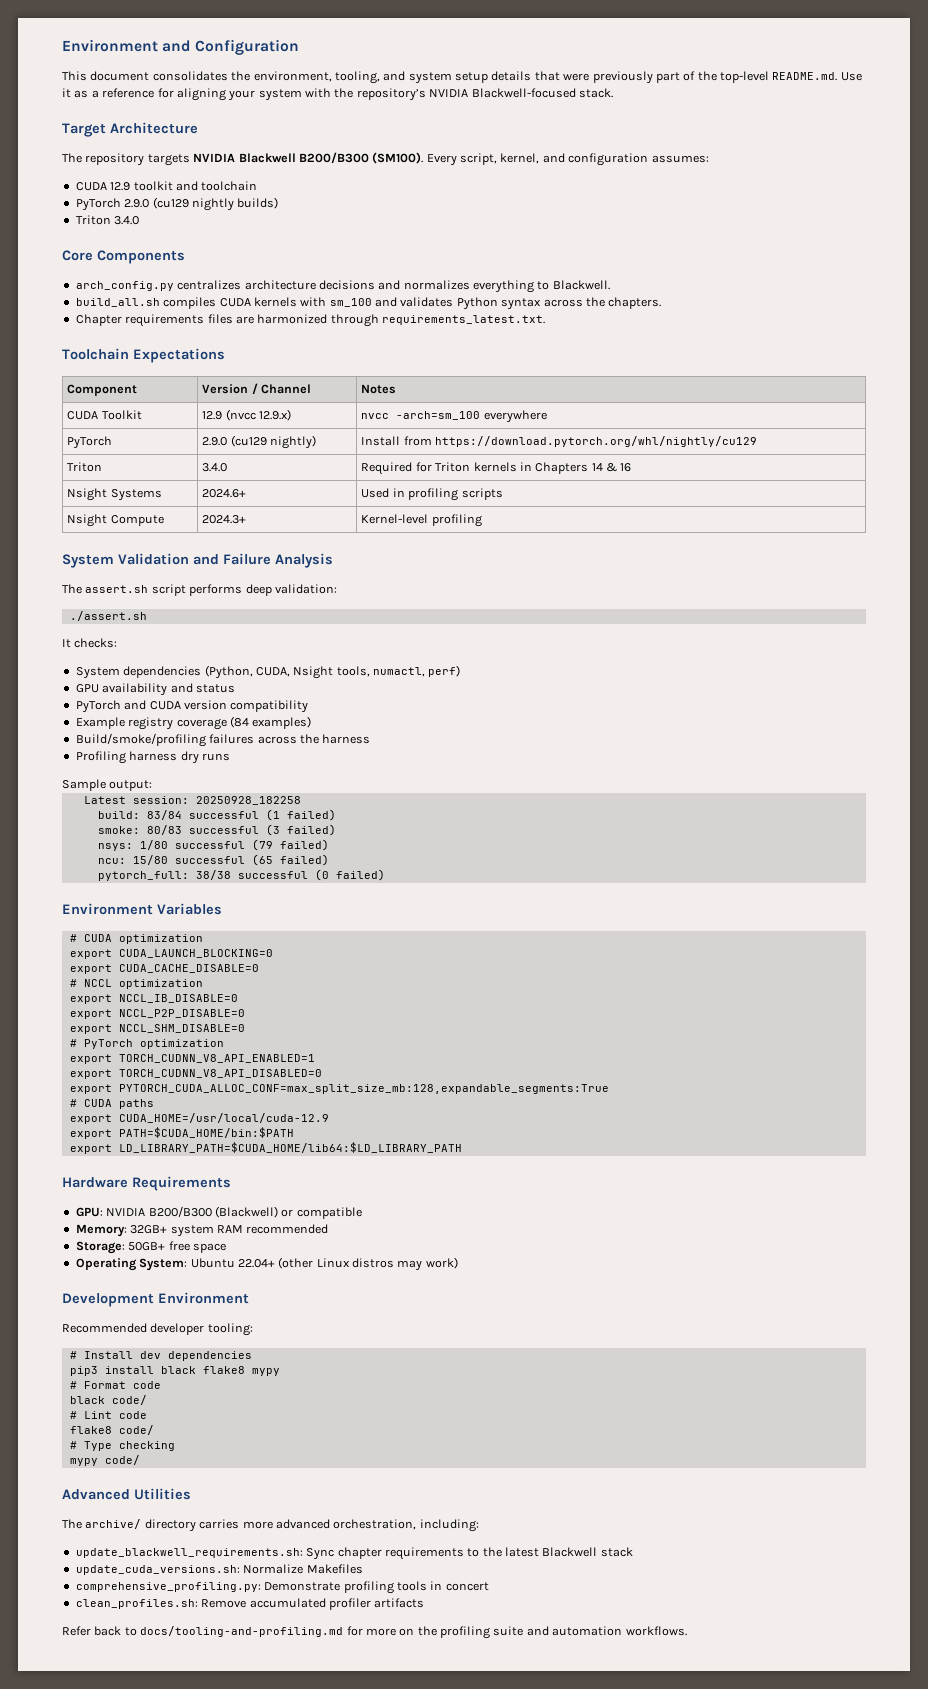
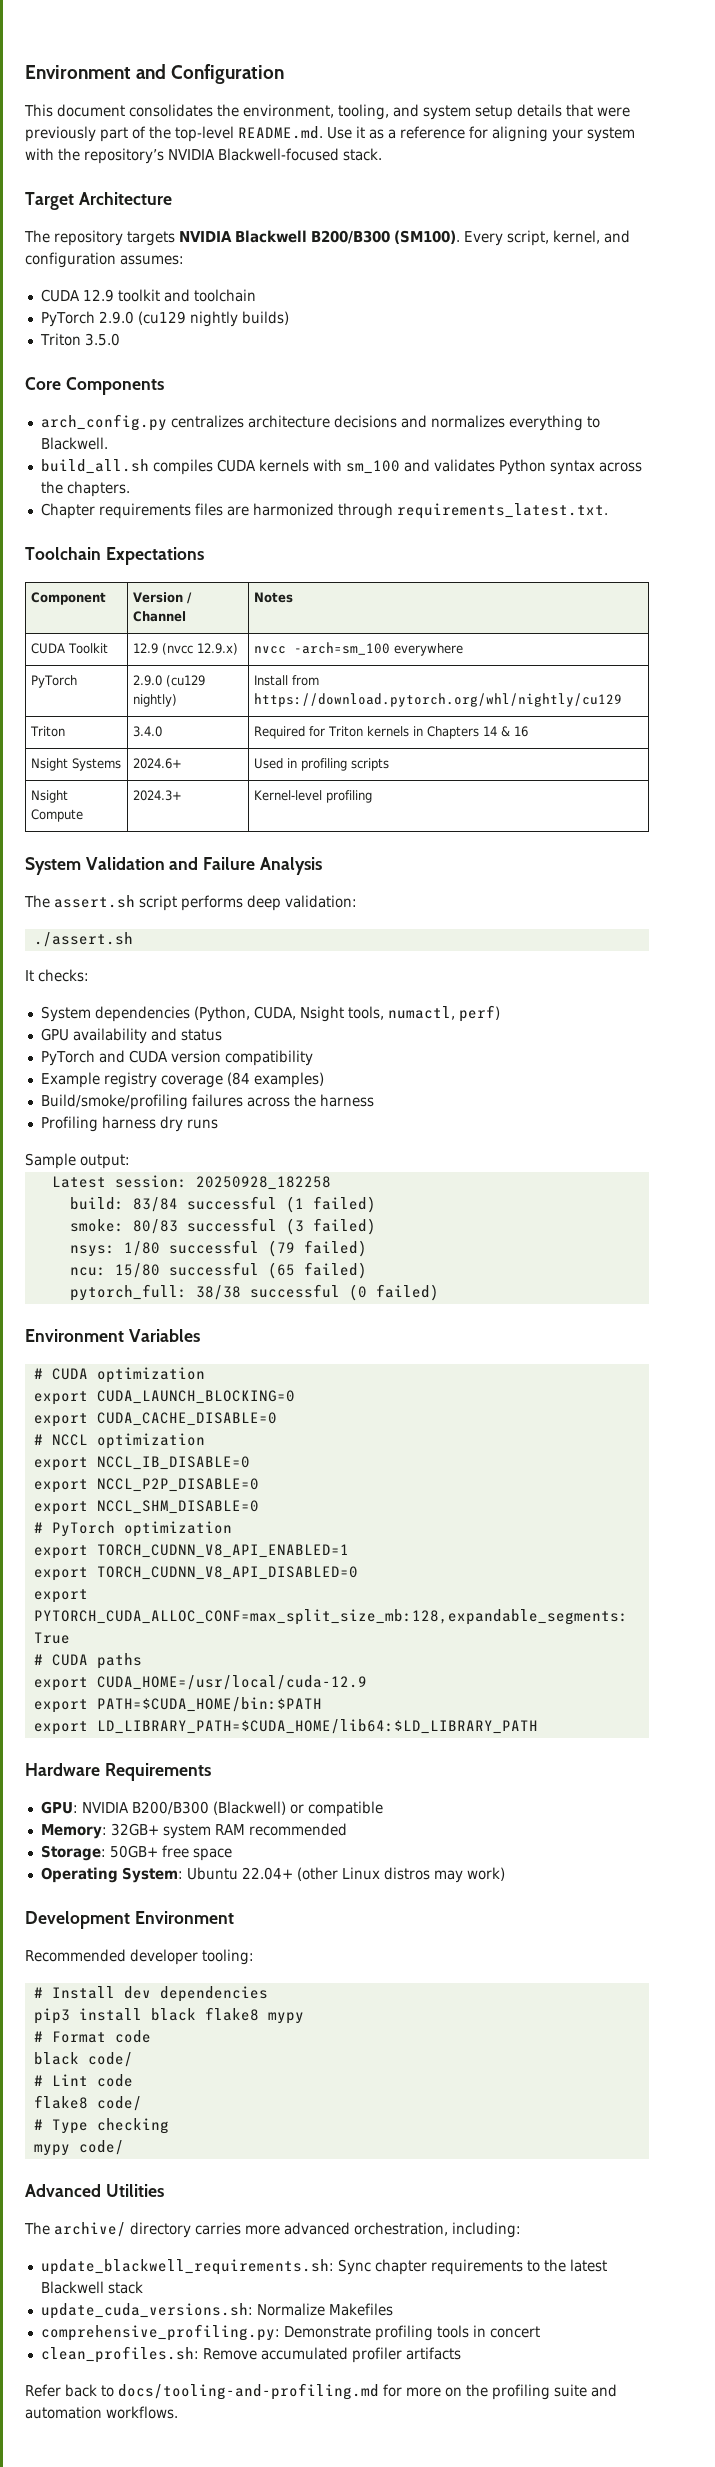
- Triton 3.4.0
+ Triton 3.5.0

